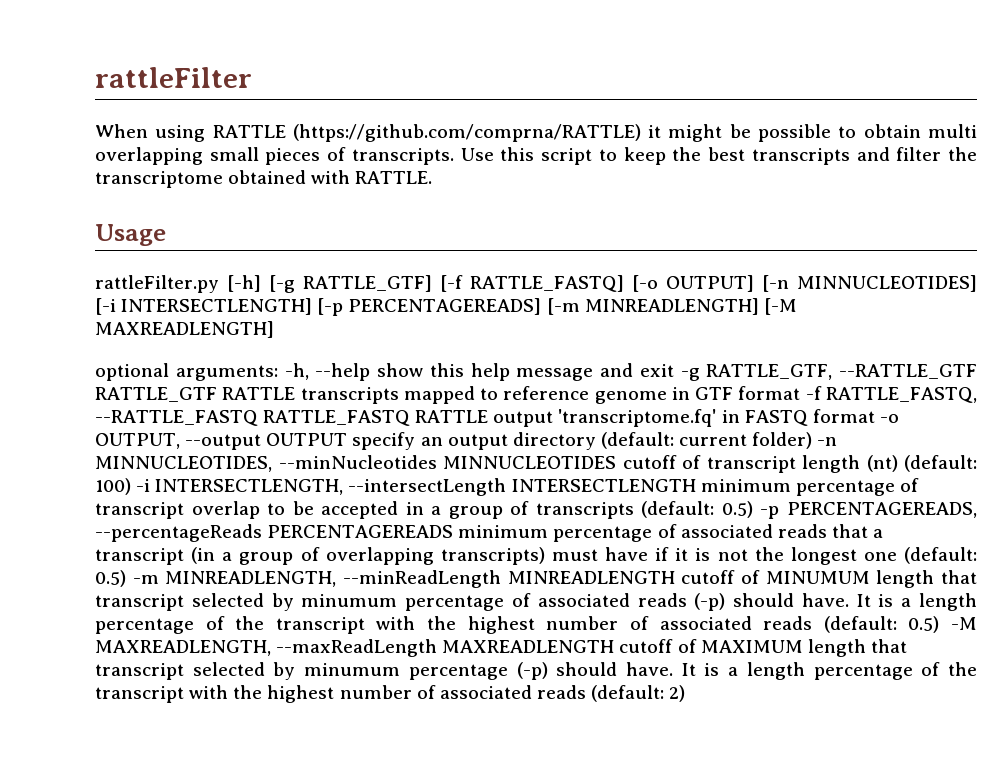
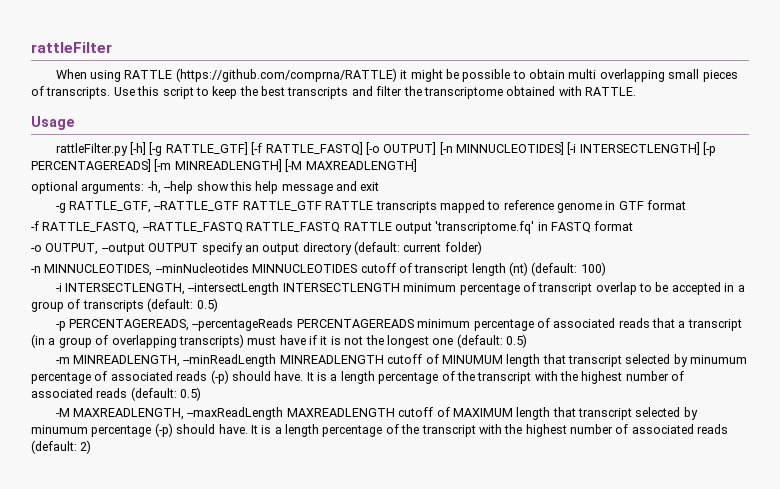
- -h, --help show this help message and exit -g RATTLE_GTF, --RATTLE_GTF RATTLE_GTF RATTLE transcripts mapped to reference genome in GTF format -f RATTLE_FASTQ, --RATTLE_FASTQ RATTLE_FASTQ RATTLE output 'transcriptome.fq' in FASTQ format -o OUTPUT, --output OUTPUT specify an output directory (default:
+ -h, --help show this help message and exit
+ -g RATTLE_GTF, --RATTLE_GTF RATTLE_GTF RATTLE transcripts mapped to reference genome in GTF format
+ -f RATTLE_FASTQ, --RATTLE_FASTQ RATTLE_FASTQ RATTLE output 'transcriptome.fq' in FASTQ format
+ -o OUTPUT, --output OUTPUT specify an output directory (default:
- current folder) -n MINNUCLEOTIDES, --minNucleotides MINNUCLEOTIDES cutoff of transcript length (nt) (default:
+ current folder)
+ -n MINNUCLEOTIDES, --minNucleotides MINNUCLEOTIDES cutoff of transcript length (nt) (default:
- 100) -i INTERSECTLENGTH, --intersectLength INTERSECTLENGTH minimum percentage of transcript overlap to be accepted in a group of transcripts (default: 0.5) -p PERCENTAGEREADS, --percentageReads PERCENTAGEREADS minimum percentage of associated reads that a transcript (in a group of overlapping transcripts) must have if it is not the longest one (default: 0.5) -m MINREADLENGTH, --minReadLength MINREADLENGTH cutoff of MINUMUM length that transcript selected by minumum percentage of associated reads (-p) should have.
+ 100)
+ -i INTERSECTLENGTH, --intersectLength INTERSECTLENGTH minimum percentage of transcript overlap to be accepted in a group of transcripts (default: 0.5)
+ -p PERCENTAGEREADS, --percentageReads PERCENTAGEREADS minimum percentage of associated reads that a transcript (in a group of overlapping transcripts) must have if it is not the longest one (default: 0.5)
+ -m MINREADLENGTH, --minReadLength MINREADLENGTH cutoff of MINUMUM length that transcript selected by minumum percentage of associated reads (-p) should have.
- It is a length percentage of the transcript with the highest number of associated reads (default: 0.5) -M MAXREADLENGTH, --maxReadLength MAXREADLENGTH cutoff of MAXIMUM length that transcript selected by minumum percentage (-p) should have.
+ It is a length percentage of the transcript with the highest number of associated reads (default: 0.5)
+ -M MAXREADLENGTH, --maxReadLength MAXREADLENGTH cutoff of MAXIMUM length that transcript selected by minumum percentage (-p) should have.

